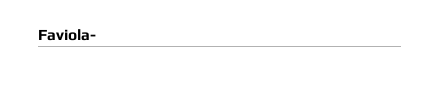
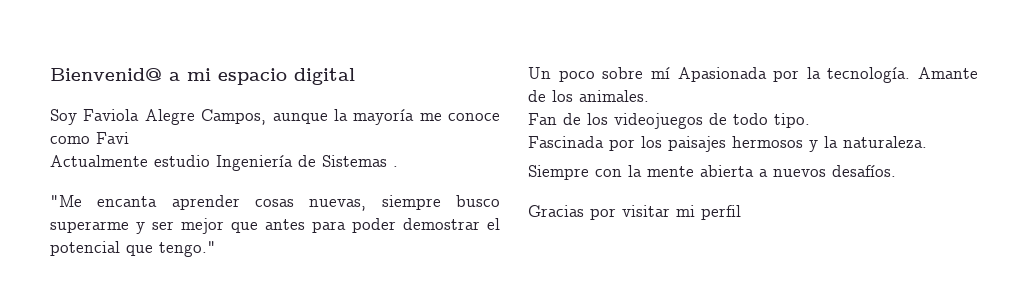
- Faviola-
+ Bienvenid@ a mi espacio digital
+ Soy Faviola Alegre Campos, aunque la mayoría me conoce como Favi
+ Actualmente estudio Ingeniería de Sistemas .
+ "Me encanta aprender cosas nuevas, siempre busco superarme y ser mejor que antes para poder demostrar el potencial que tengo."
+ Un poco sobre mí Apasionada por la tecnología. Amante de los animales.
+ Fan de los videojuegos de todo tipo.
+ Fascinada por los paisajes hermosos y la naturaleza.
+ Siempre con la mente abierta a nuevos desafíos.
+ Gracias por visitar mi perfil

